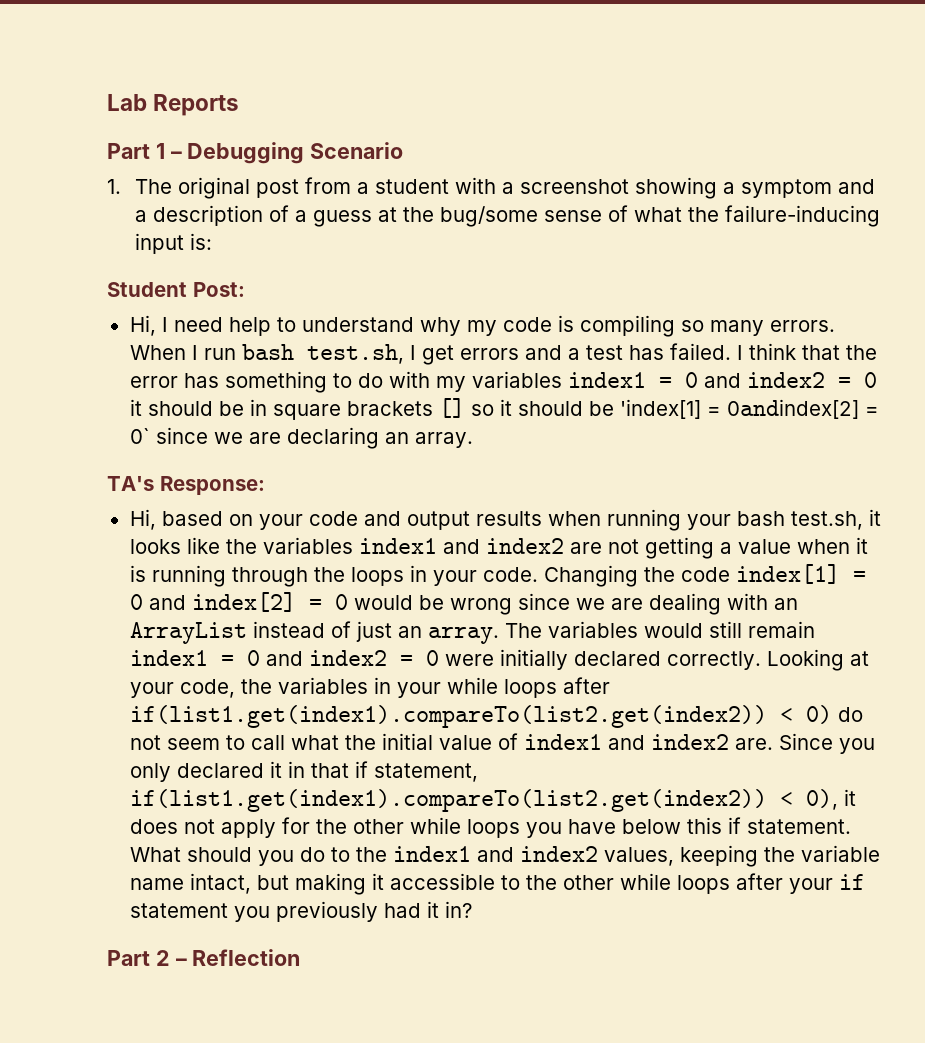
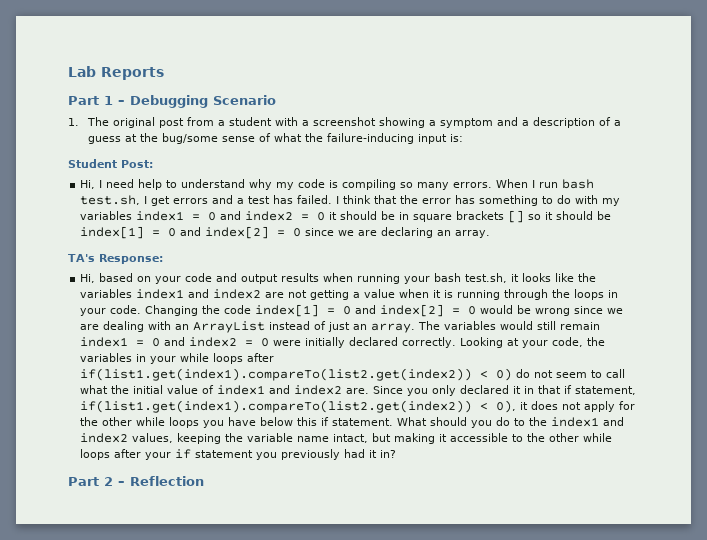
- I think that the error has something to do with my variables index1 = 0 and index2 = 0 it should be in square brackets [] so it should be 'index[1] = 0andindex[2] = 0` since we are declaring an array.
+ I think that the error has something to do with my variables index1 = 0 and index2 = 0 it should be in square brackets [] so it should be index[1] = 0 and index[2] = 0 since we are declaring an array.

